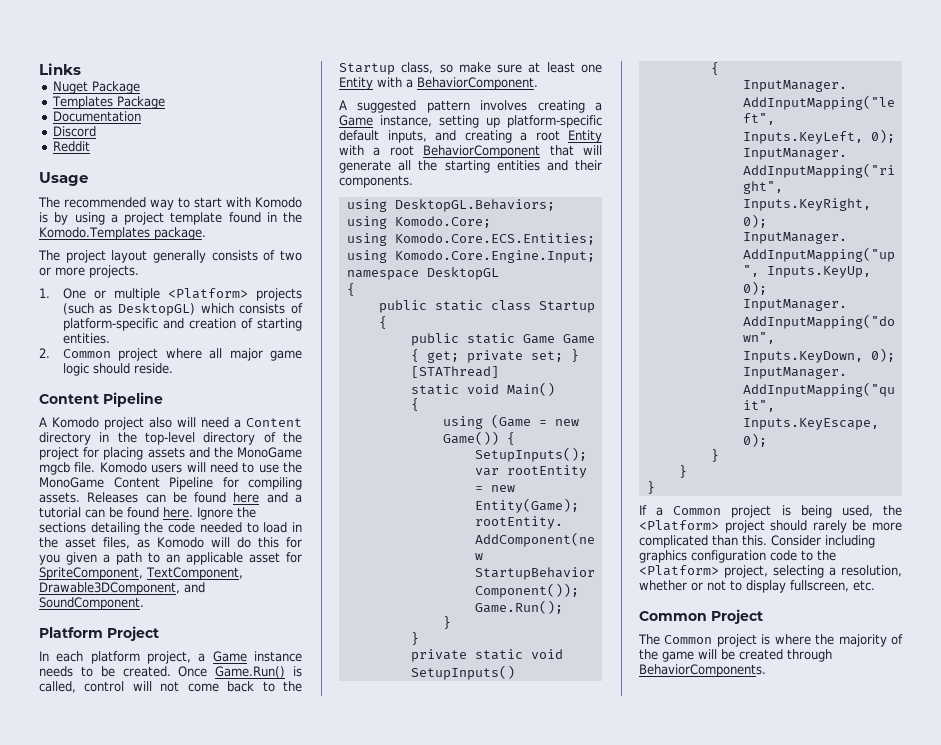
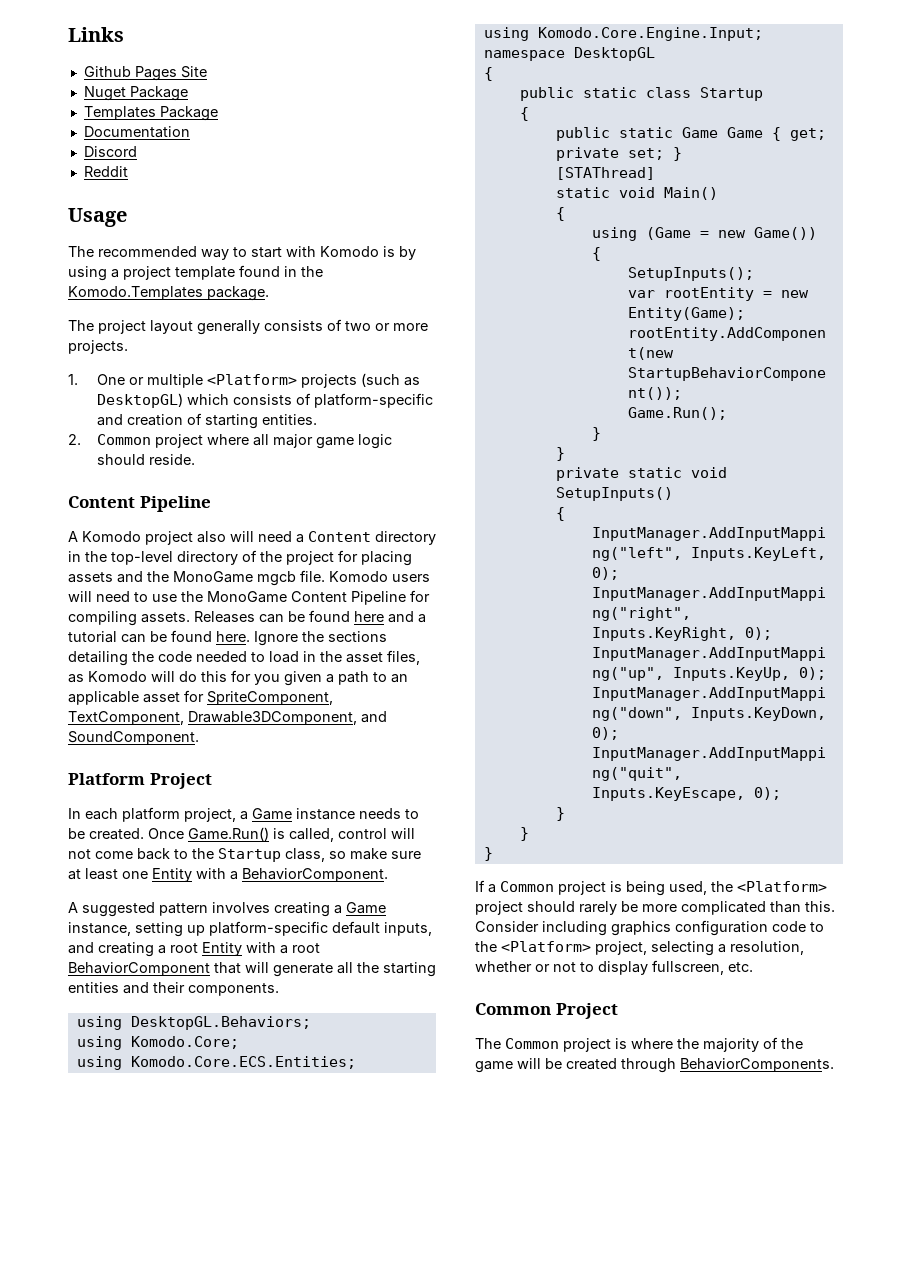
+ Github Pages Site

